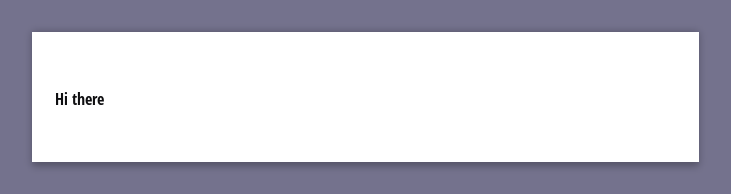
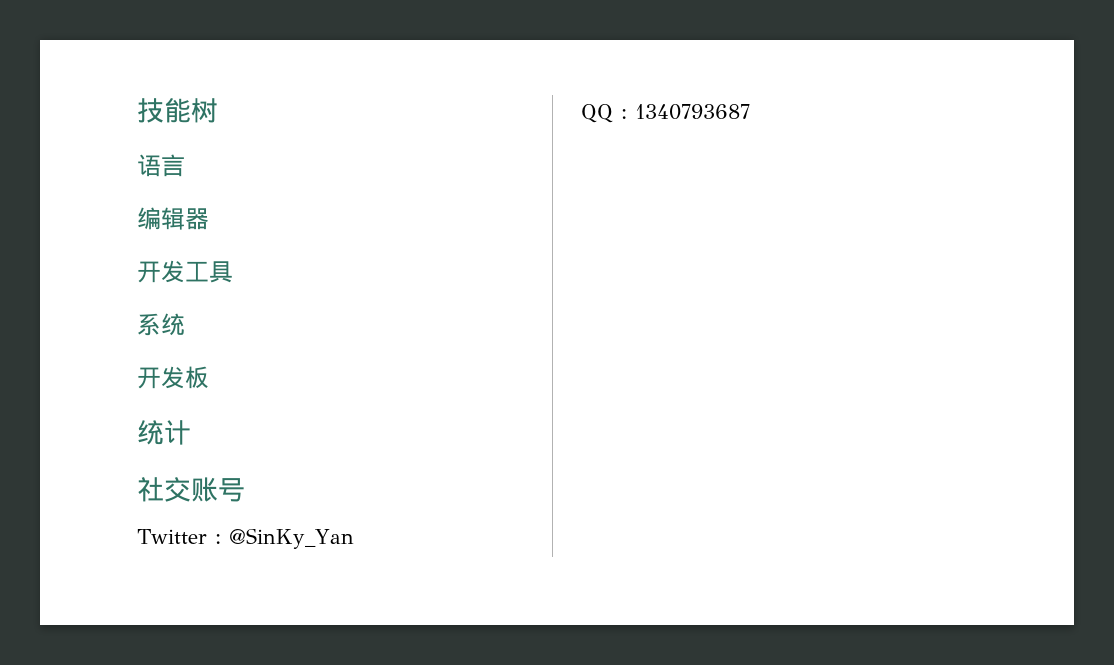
- Hi there
+ 技能树
+ 语言
+ 编辑器
+ 开发工具
+ 系统
+ 开发板
+ 统计
+ 社交账号
+ Twitter : @SinKy_Yan
+ QQ : 1340793687

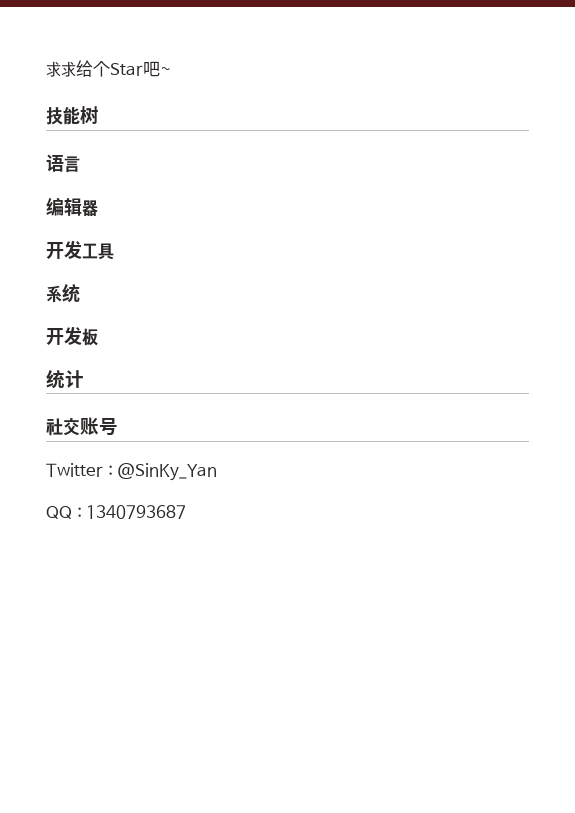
+ 求求给个Star吧~

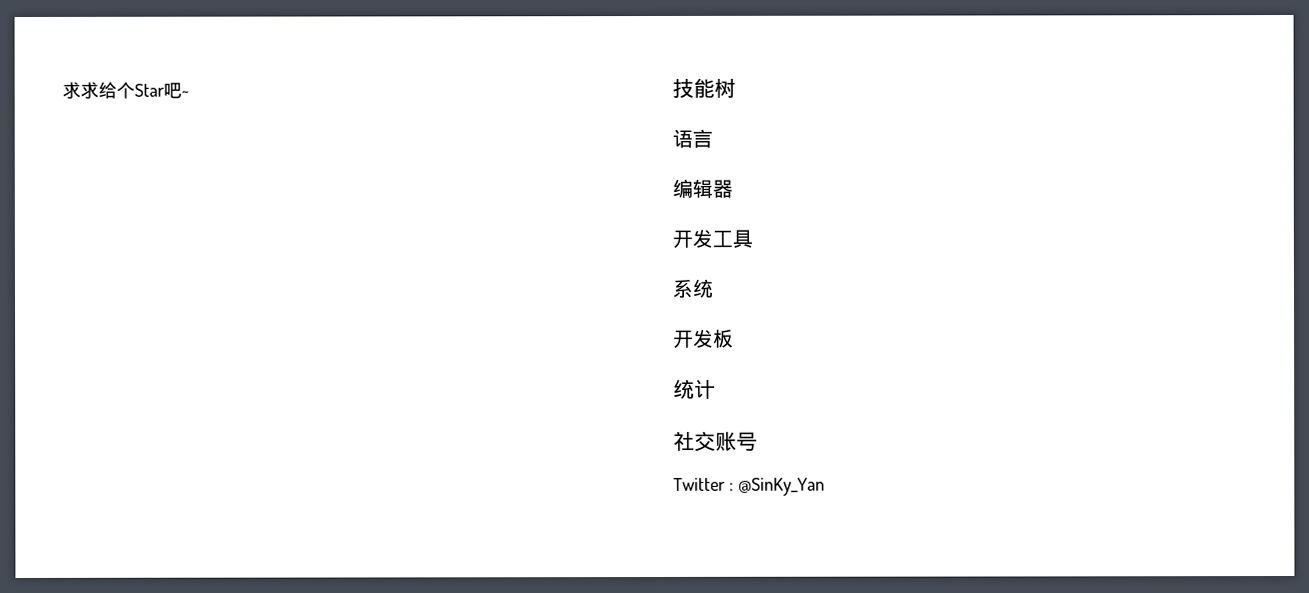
- QQ : 1340793687

